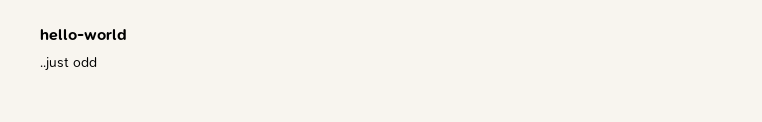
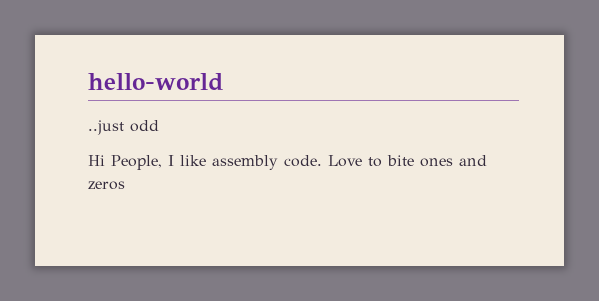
+ Hi People, I like assembly code. Love to bite ones and zeros

